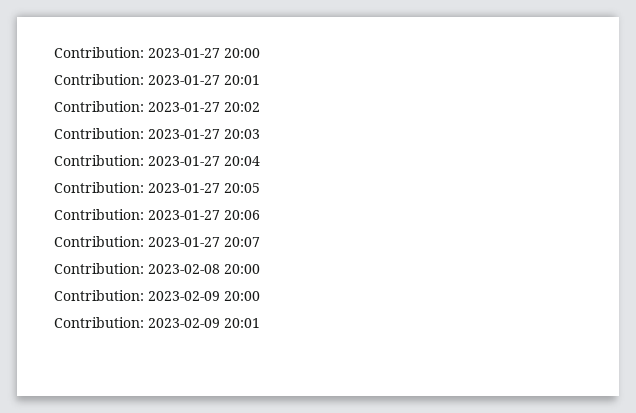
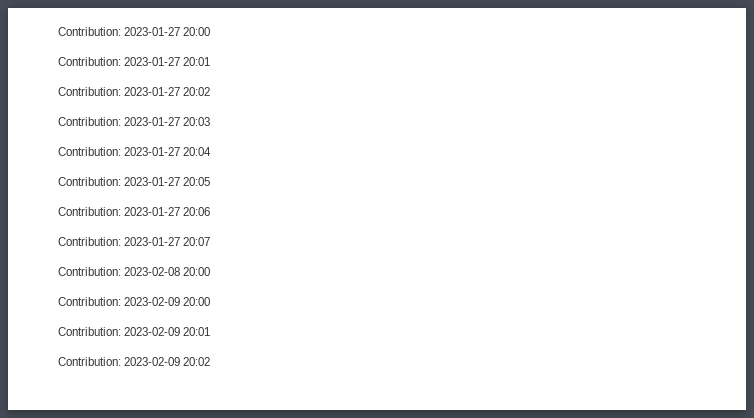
+ Contribution: 2023-02-09 20:02

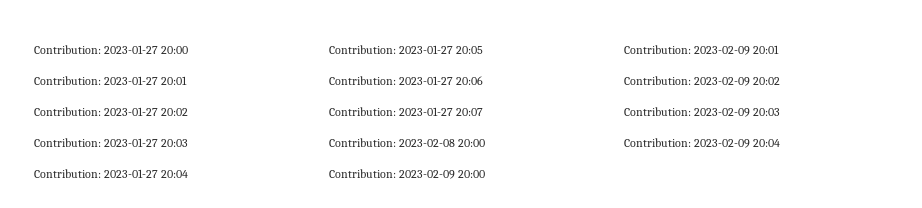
+ Contribution: 2023-02-09 20:03
+ Contribution: 2023-02-09 20:04

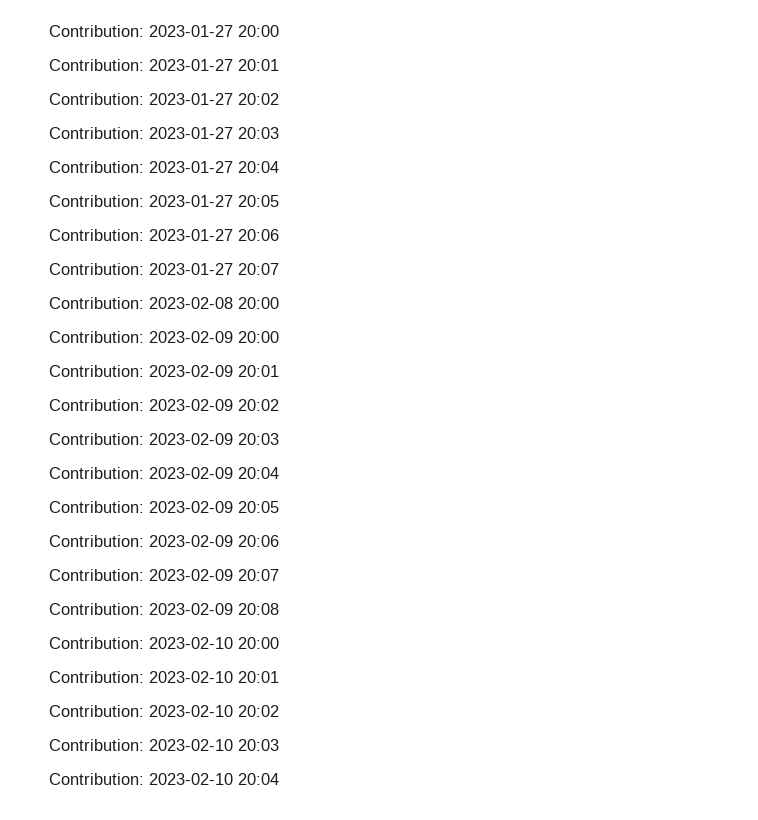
+ Contribution: 2023-02-09 20:05
+ Contribution: 2023-02-09 20:06
+ Contribution: 2023-02-09 20:07
+ Contribution: 2023-02-09 20:08
+ Contribution: 2023-02-10 20:00
+ Contribution: 2023-02-10 20:01
+ Contribution: 2023-02-10 20:02
+ Contribution: 2023-02-10 20:03
+ Contribution: 2023-02-10 20:04

